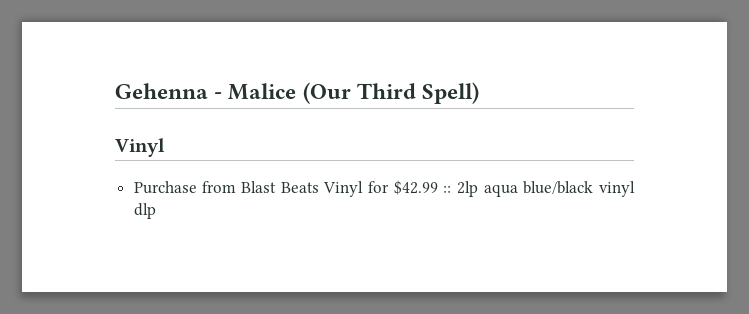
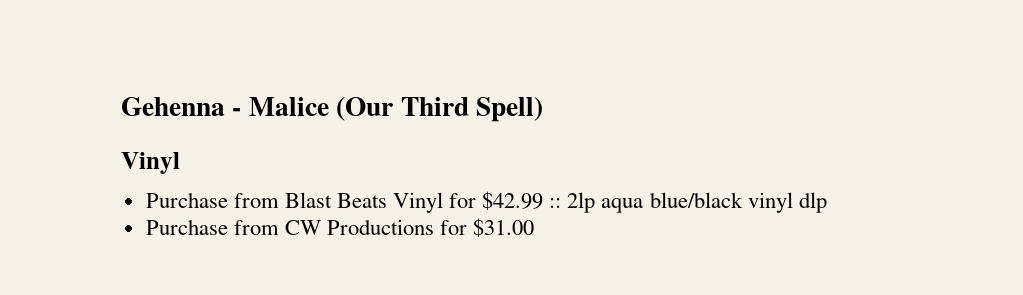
+ Purchase from CW Productions for $31.00

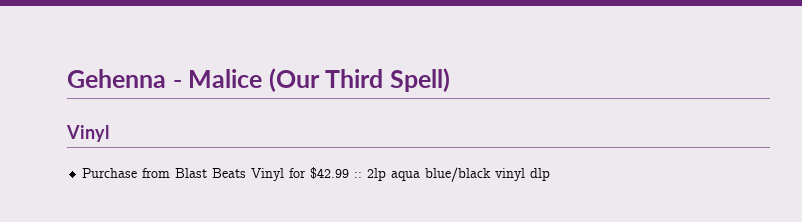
- Purchase from CW Productions for $31.00

